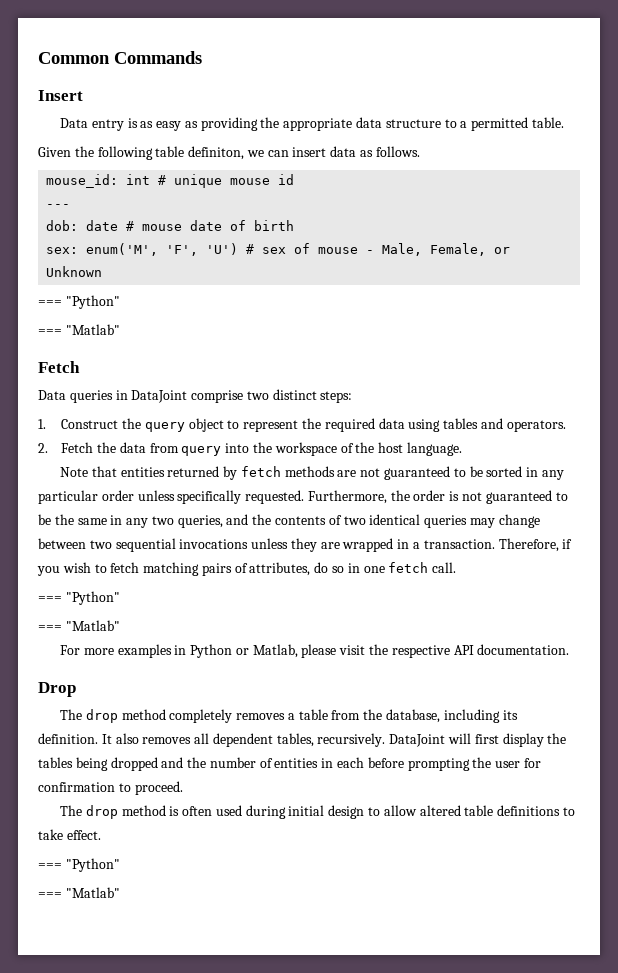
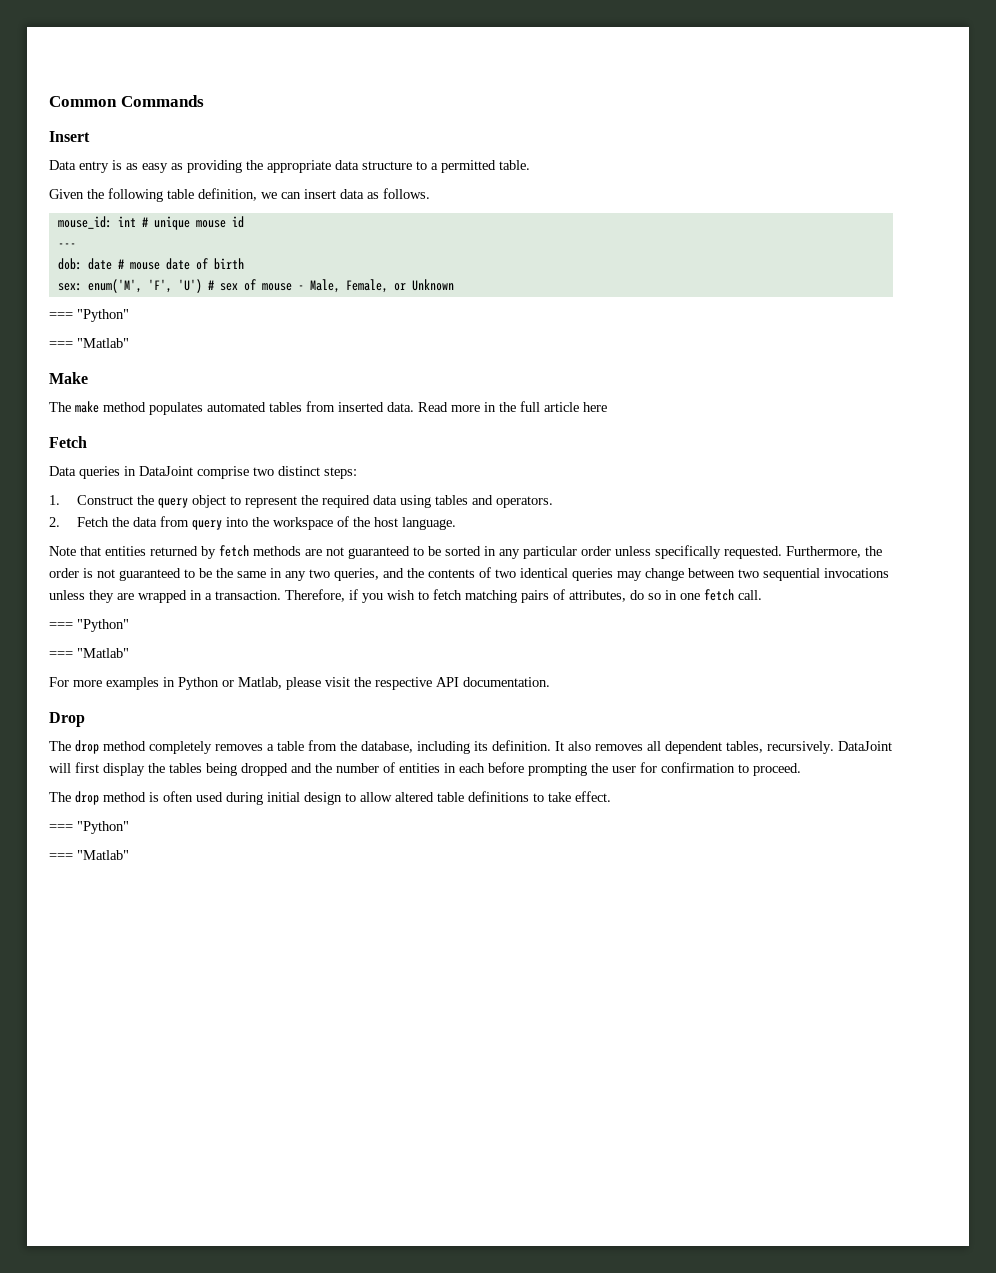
- Given the following table definiton, we can insert data as follows.
+ Given the following table definition, we can insert data as follows.
+ Make
+ The make method populates automated tables from inserted data. Read more in the full article here

